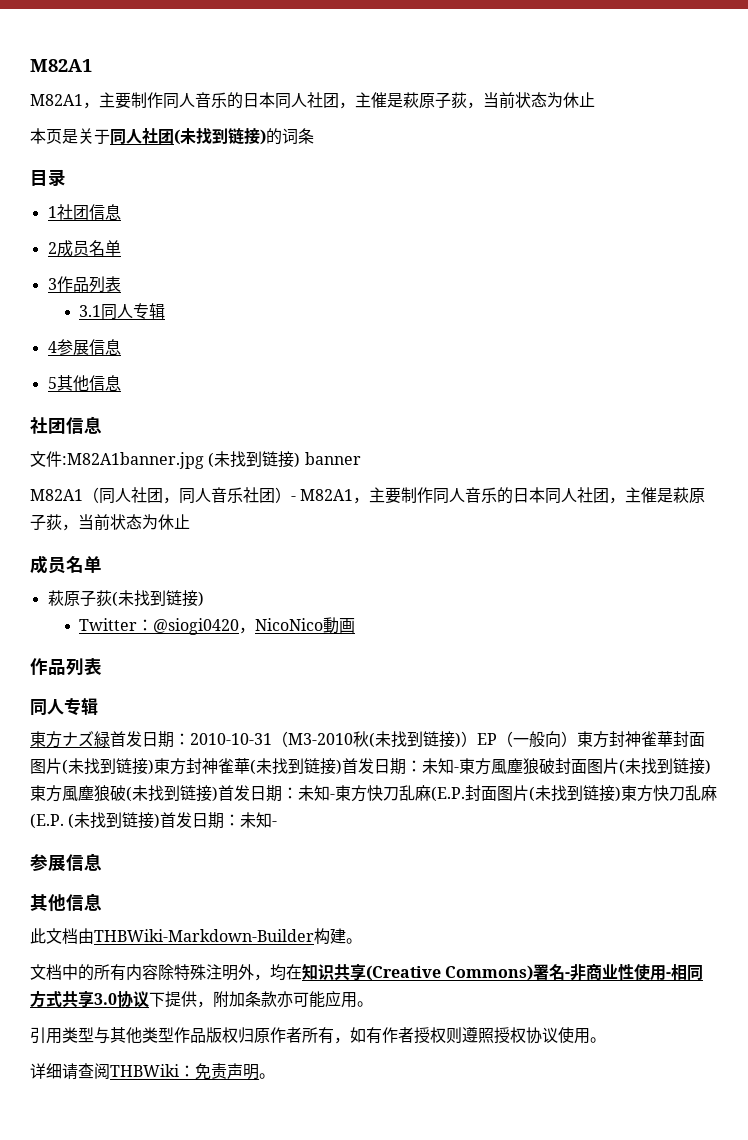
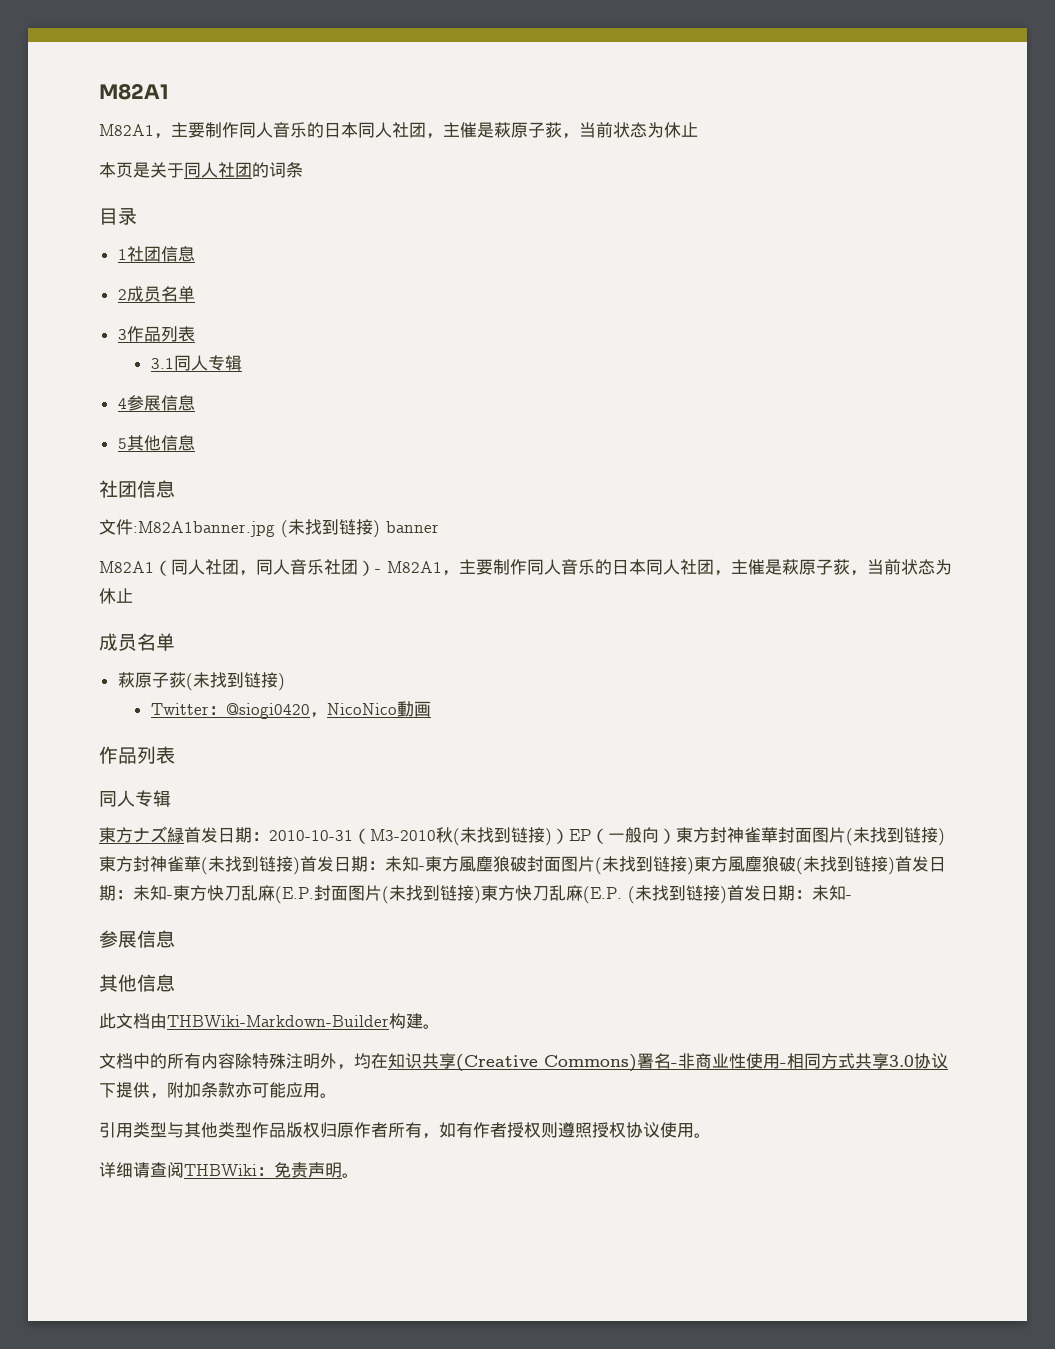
- 本页是关于同人社团(未找到链接)的词条
+ 本页是关于同人社团的词条

